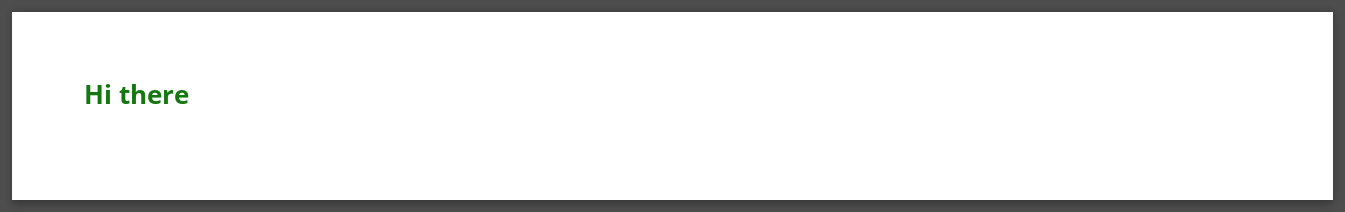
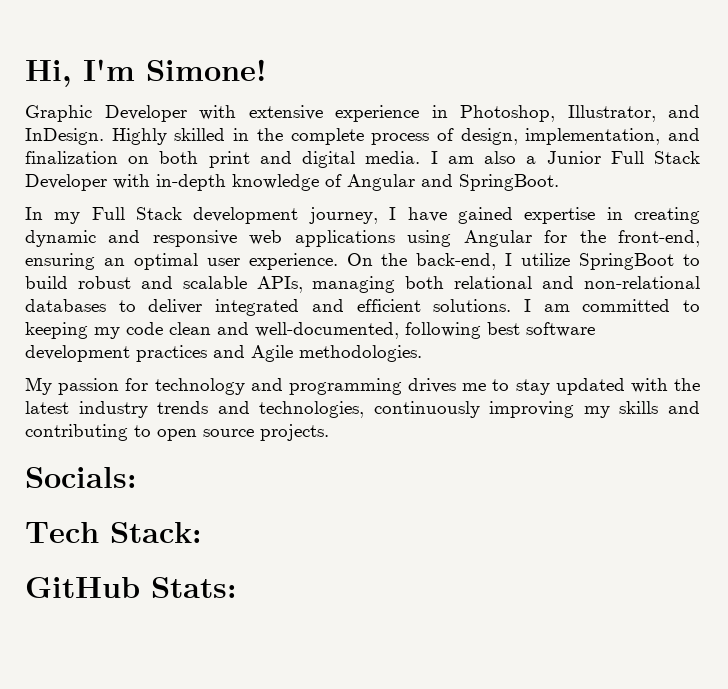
- Hi there
+ Hi, I'm Simone!
+ Graphic Developer with extensive experience in Photoshop, Illustrator, and InDesign. Highly skilled in the complete process of design, implementation, and finalization on both print and digital media. I am also a Junior Full Stack Developer with in-depth knowledge of Angular and SpringBoot.
+ In my Full Stack development journey, I have gained expertise in creating dynamic and responsive web applications using Angular for the front-end, ensuring an optimal user experience. On the back-end, I utilize SpringBoot to build robust and scalable APIs, managing both relational and non-relational databases to deliver integrated and efficient solutions. I am committed to keeping my code clean and well-documented, following best software development practices and Agile methodologies.
+ My passion for technology and programming drives me to stay updated with the latest industry trends and technologies, continuously improving my skills and contributing to open source projects.
+ Socials:
+ Tech Stack:
+ GitHub Stats:

